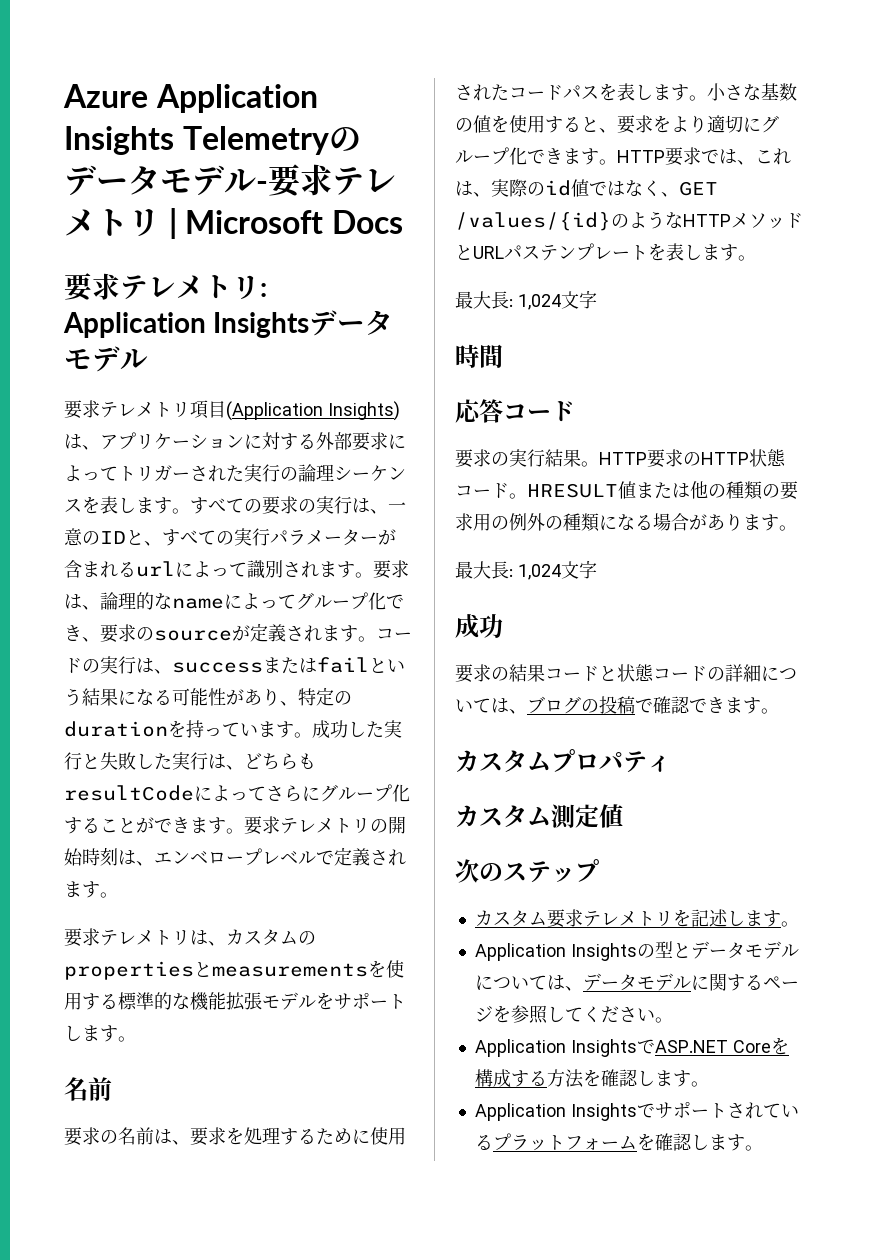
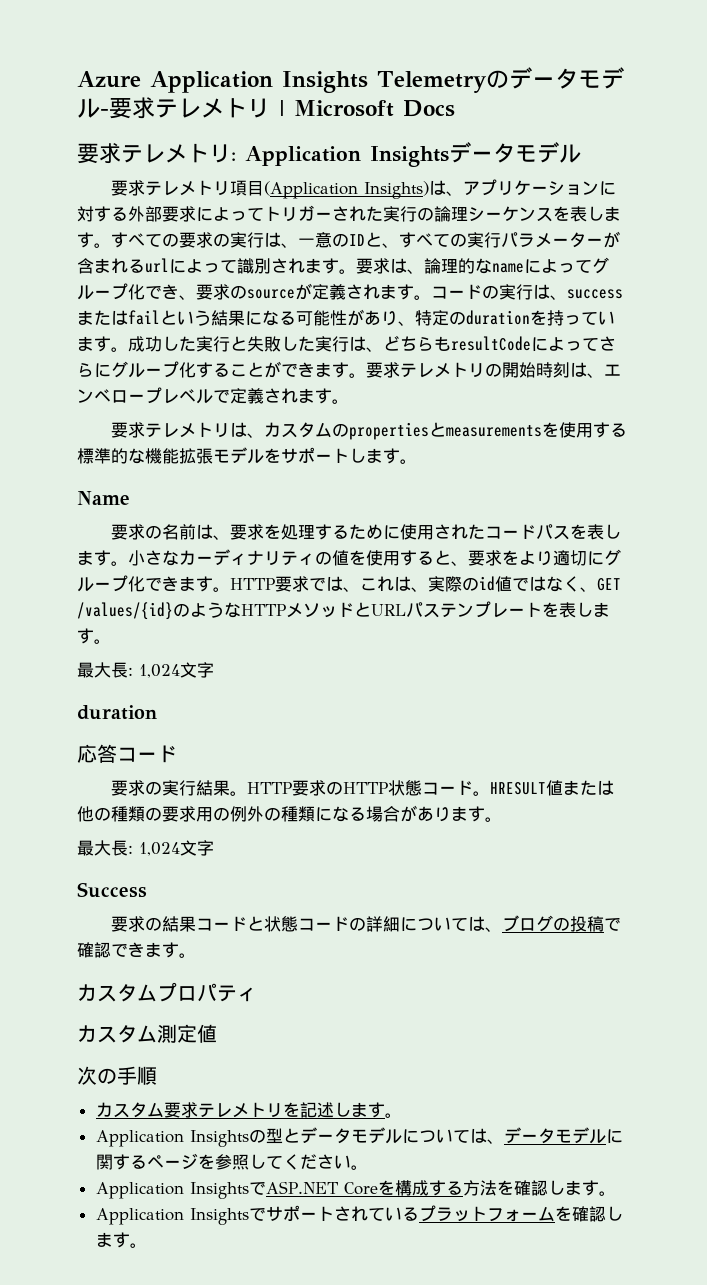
  要求テレメトリは、カスタムのpropertiesとmeasurementsを使用する標準的な機能拡張モデルをサポートします。
- 名前
+ Name
- 小さな基数の値を使用すると、要求をより適切にグループ化できます。
+ 小さなカーディナリティの値を使用すると、要求をより適切にグループ化できます。
  HTTP要求では、これは、実際のid値ではなく、GET /values/{id}のようなHTTPメソッドとURLパステンプレートを表します。
  最大長: 1,024文字
- 時間
+ duration
  HRESULT値または他の種類の要求用の例外の種類になる場合があります。
  最大長: 1,024文字
- 成功
+ Success
- 次のステップ
+ 次の手順

